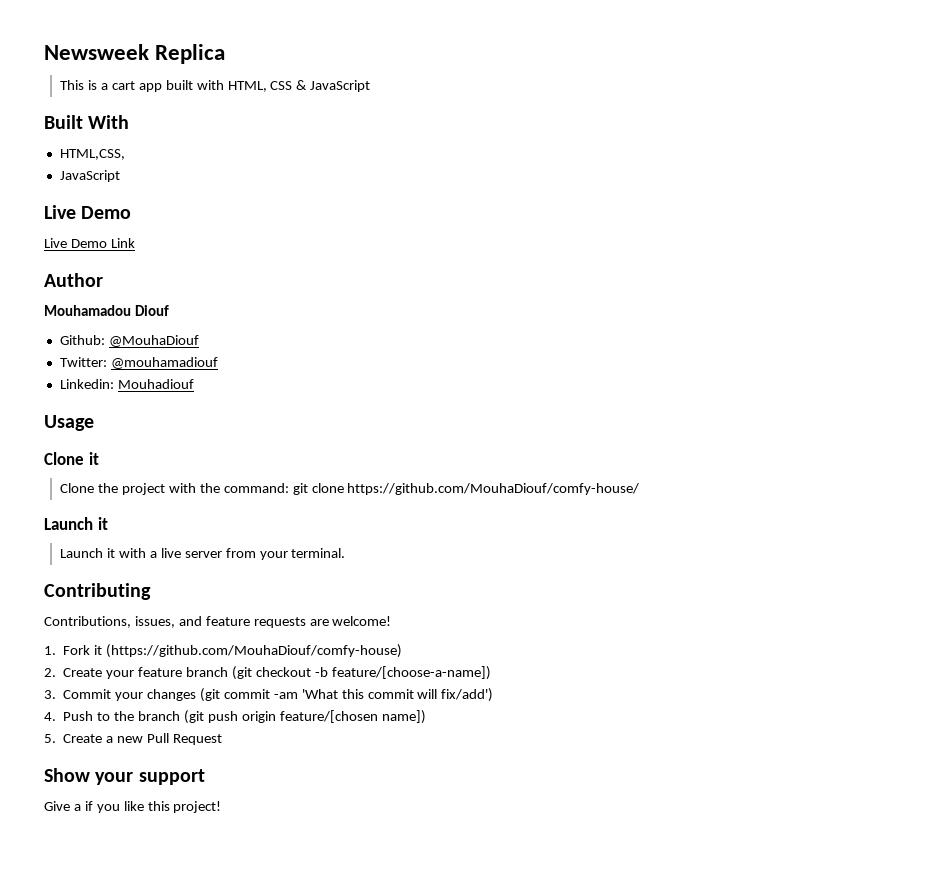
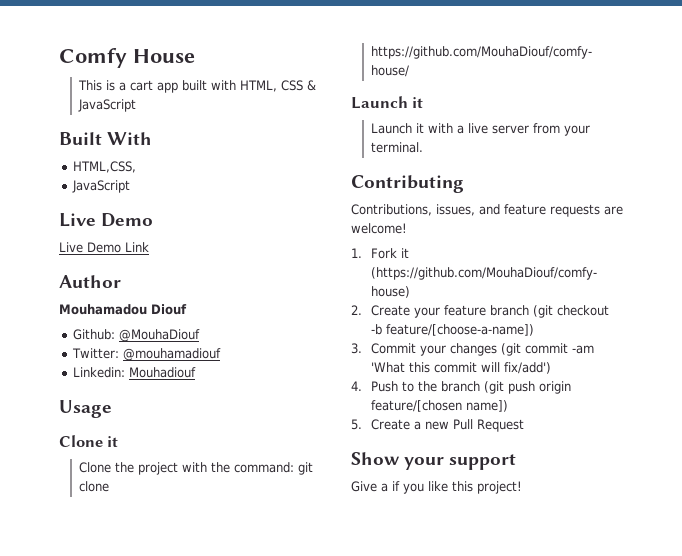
- Newsweek Replica
+ Comfy House

